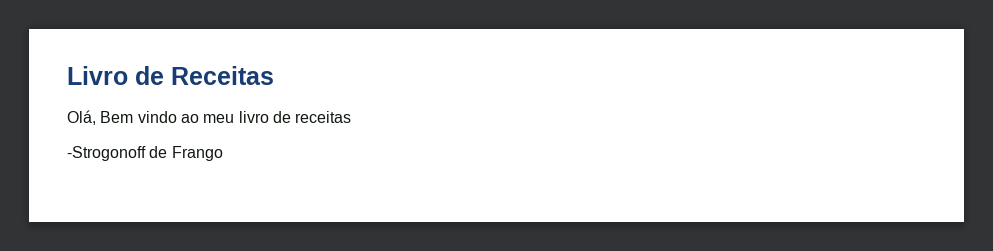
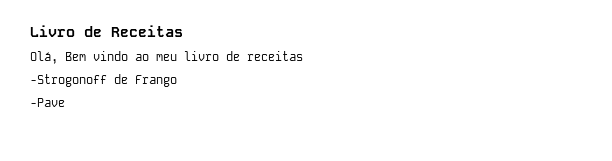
+ -Pave

